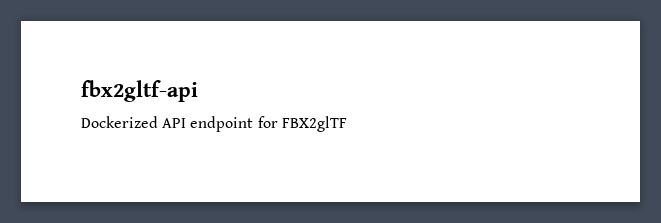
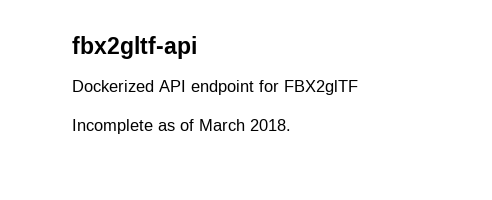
+ Incomplete as of March 2018.

